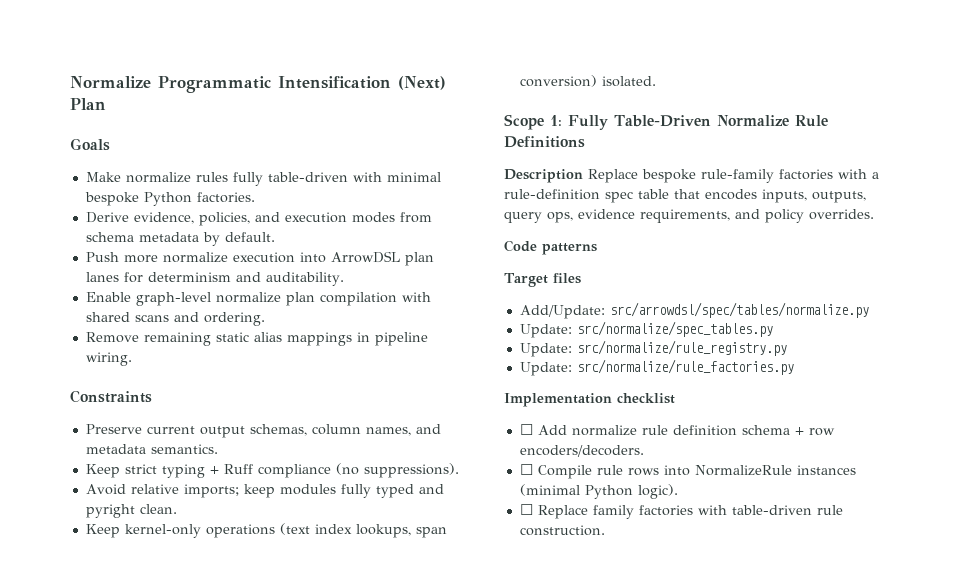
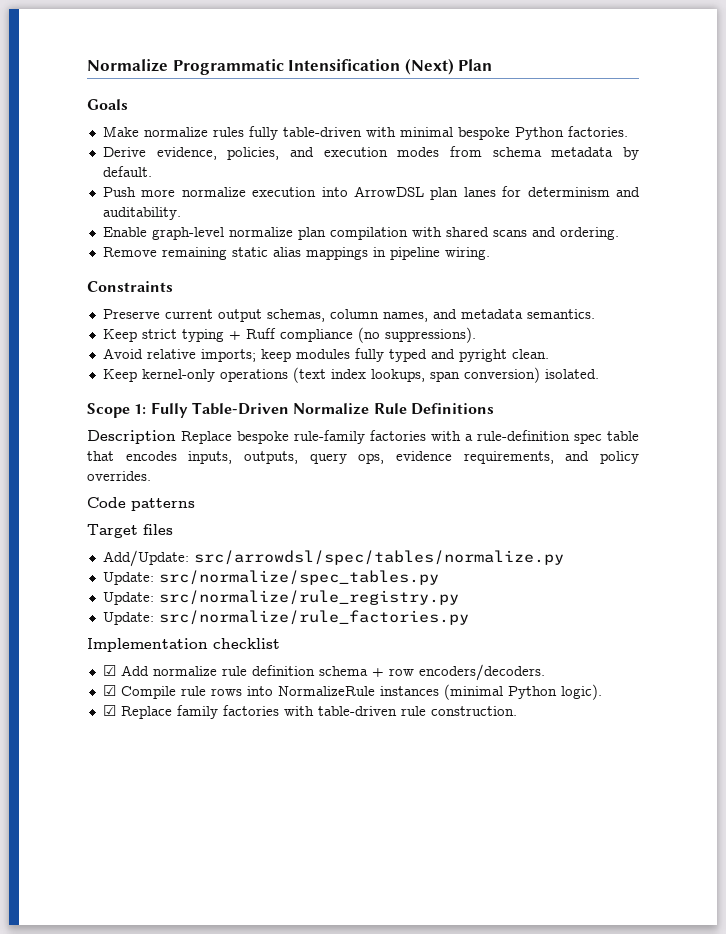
- ☐ Add normalize rule definition schema + row encoders/decoders.
+ ☑ Add normalize rule definition schema + row encoders/decoders.
- ☐ Compile rule rows into NormalizeRule instances (minimal Python logic).
+ ☑ Compile rule rows into NormalizeRule instances (minimal Python logic).
- ☐ Replace family factories with table-driven rule construction.
+ ☑ Replace family factories with table-driven rule construction.

